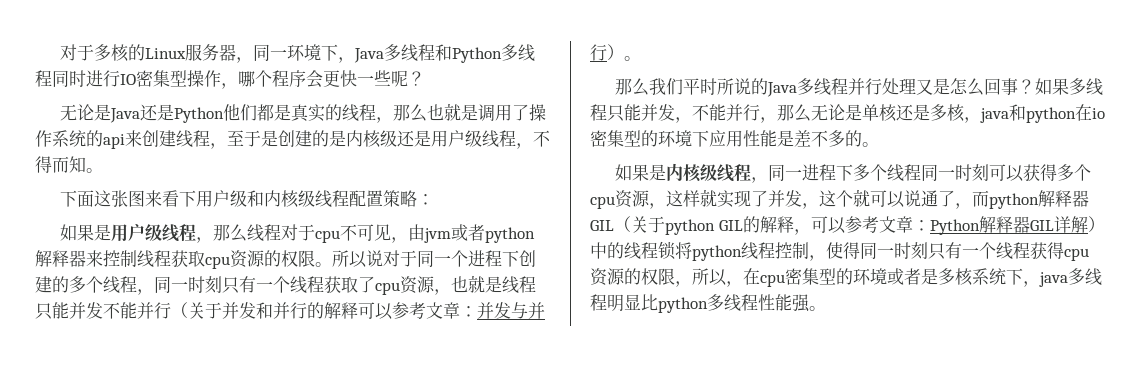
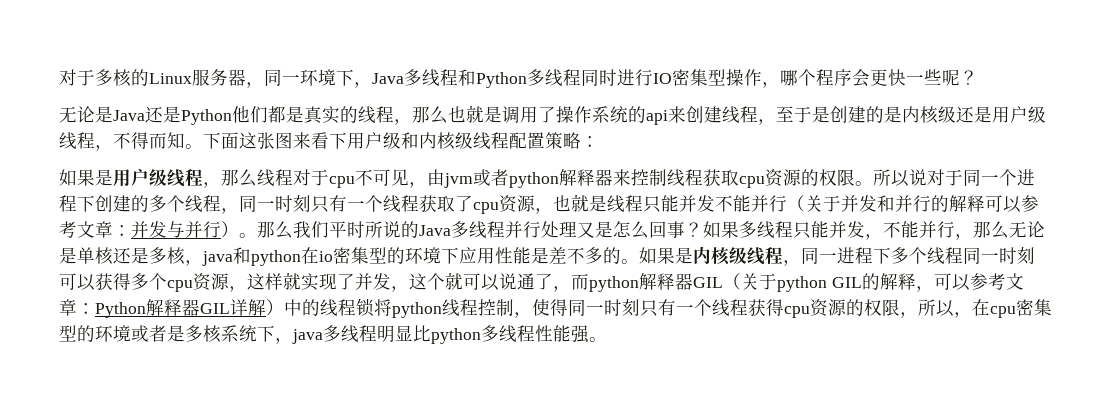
- 无论是Java还是Python他们都是真实的线程，那么也就是调用了操作系统的api来创建线程，至于是创建的是内核级还是用户级线程，不得而知。
- 下面这张图来看下用户级和内核级线程配置策略：
+ 无论是Java还是Python他们都是真实的线程，那么也就是调用了操作系统的api来创建线程，至于是创建的是内核级还是用户级线程，不得而知。下面这张图来看下用户级和内核级线程配置策略：
- 所以说对于同一个进程下创建的多个线程，同一时刻只有一个线程获取了cpu资源，也就是线程只能并发不能并行（关于并发和并行的解释可以参考文章：并发与并行）。
- 那么我们平时所说的Java多线程并行处理又是怎么回事？
+ 所以说对于同一个进程下创建的多个线程，同一时刻只有一个线程获取了cpu资源，也就是线程只能并发不能并行（关于并发和并行的解释可以参考文章：并发与并行）。那么我们平时所说的Java多线程并行处理又是怎么回事？
- 如果多线程只能并发，不能并行，那么无论是单核还是多核，java和python在io密集型的环境下应用性能是差不多的。
- 如果是内核级线程，同一进程下多个线程同一时刻可以获得多个cpu资源，这样就实现了并发，这个就可以说通了，而python解释器GIL（关于python GIL的解释，可以参考文章：
+ 如果多线程只能并发，不能并行，那么无论是单核还是多核，java和python在io密集型的环境下应用性能是差不多的。如果是内核级线程，同一进程下多个线程同一时刻可以获得多个cpu资源，这样就实现了并发，这个就可以说通了，而python解释器GIL（关于python GIL的解释，可以参考文章：

